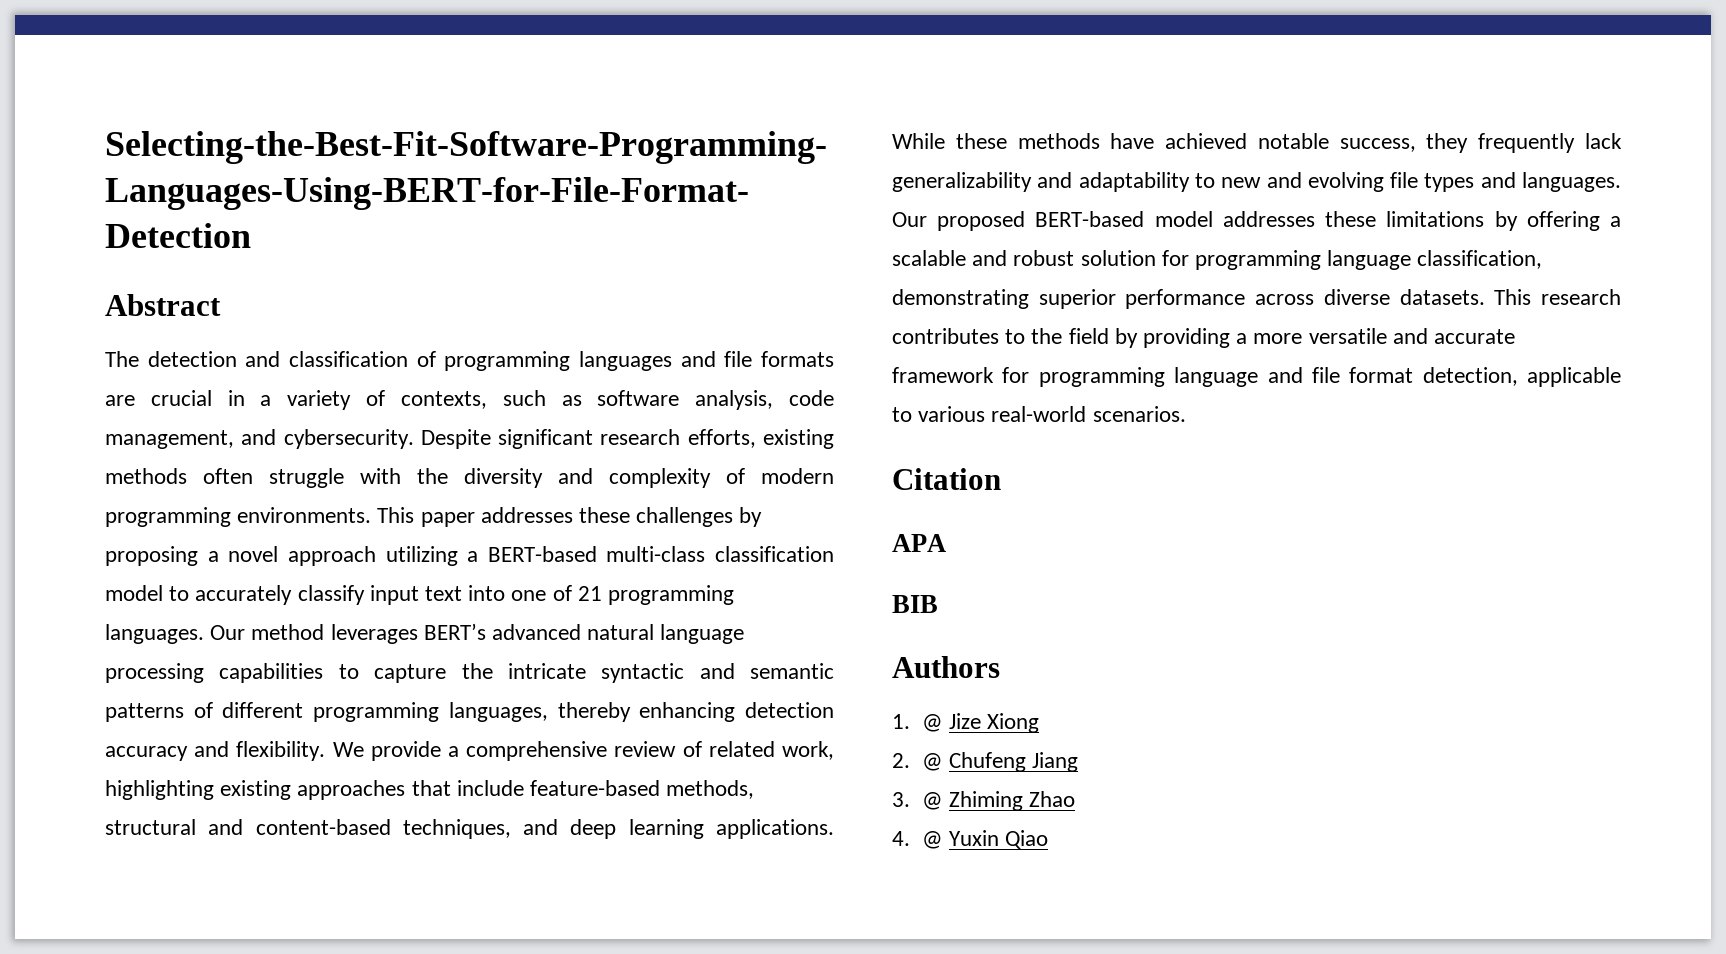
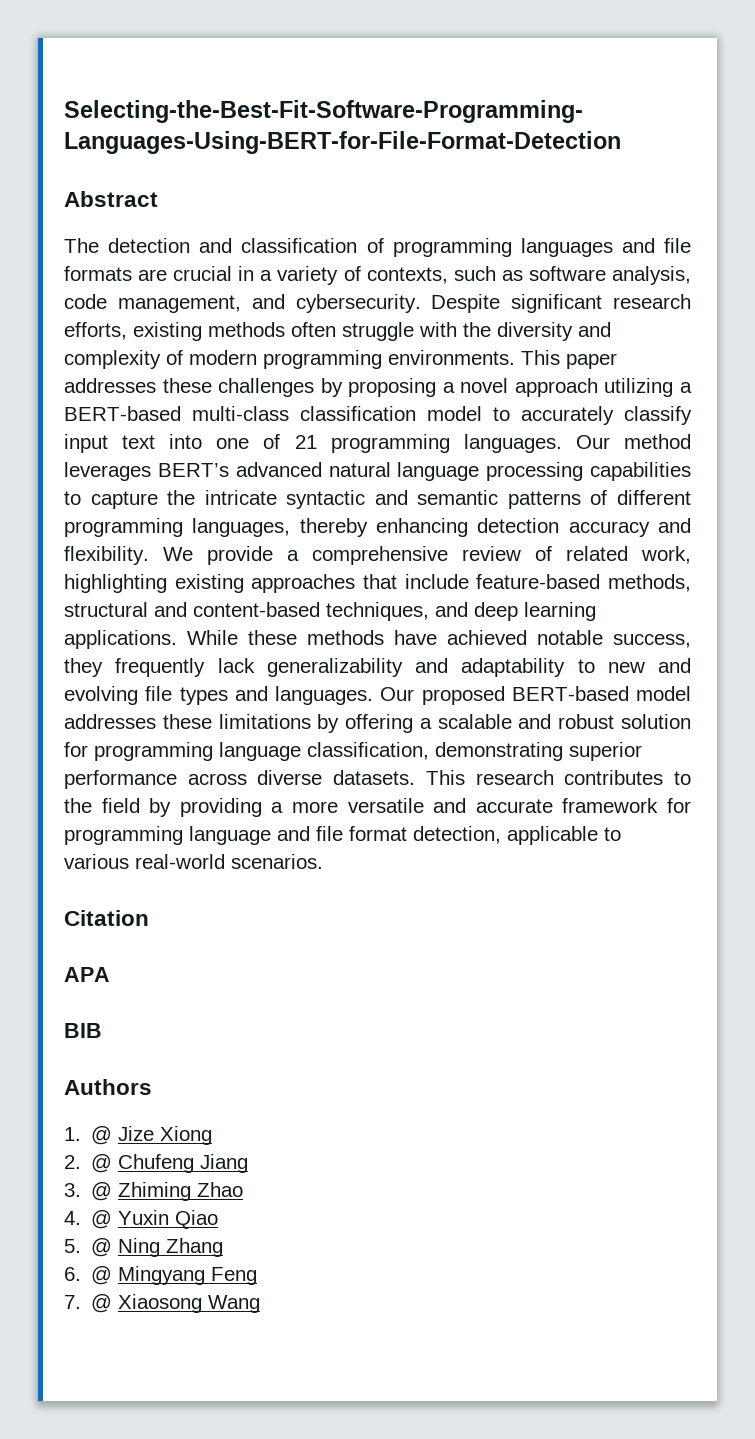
+ 5. @ Ning Zhang
+ 6. @ Mingyang Feng
+ 7. @ Xiaosong Wang

